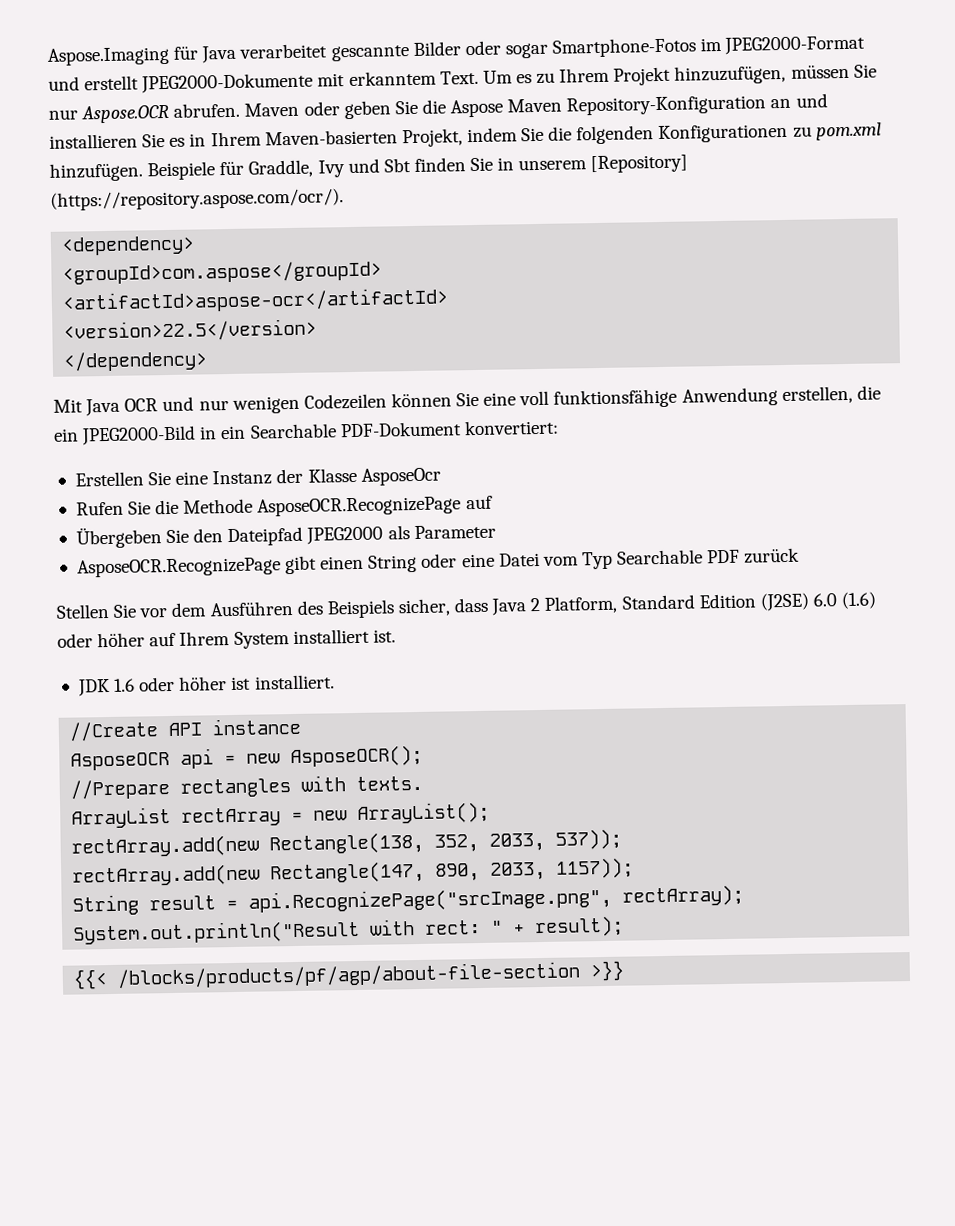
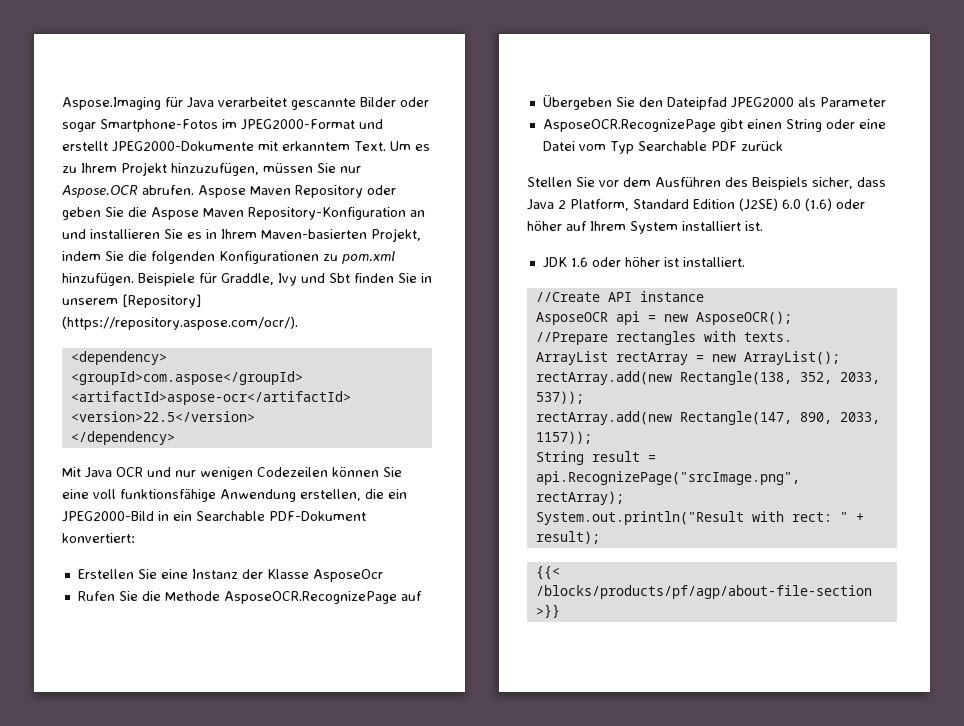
- Maven oder geben Sie die Aspose Maven Repository-Konfiguration an und installieren Sie es in Ihrem Maven-basierten Projekt, indem Sie die folgenden Konfigurationen zu pom.xml hinzufügen.
+ Aspose Maven Repository oder geben Sie die Aspose Maven Repository-Konfiguration an und installieren Sie es in Ihrem Maven-basierten Projekt, indem Sie die folgenden Konfigurationen zu pom.xml hinzufügen.

